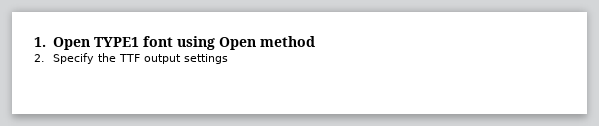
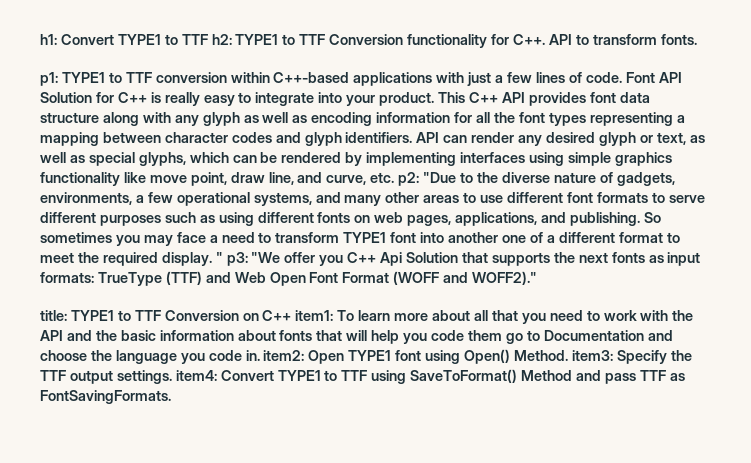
- 1. Open TYPE1 font using Open method
- 2. Specify the TTF output settings
+ h1: Convert TYPE1 to TTF h2: TYPE1 to TTF Conversion functionality for C++. API to transform fonts.
+ p1: TYPE1 to TTF conversion within С++-based applications with just a few lines of code. Font API Solution for С++ is really easy to integrate into your product. This C++ API provides font data structure along with any glyph as well as encoding information for all the font types representing a mapping between character codes and glyph identifiers. API can render any desired glyph or text, as well as special glyphs, which can be rendered by implementing interfaces using simple graphics functionality like move point, draw line, and curve, etc. p2: "Due to the diverse nature of gadgets, environments, a few operational systems, and many other areas to use different font formats to serve different purposes such as using different fonts on web pages, applications, and publishing. So sometimes you may face a need to transform TYPE1 font into another one of a different format to meet the required display. " p3: "We offer you С++ Api Solution that supports the next fonts as input formats: TrueType (TTF) and Web Open Font Format (WOFF and WOFF2)."
+ title: TYPE1 to TTF Conversion on C++ item1: To learn more about all that you need to work with the API and the basic information about fonts that will help you code them go to Documentation and choose the language you code in. item2: Open TYPE1 font using Open() Method. item3: Specify the TTF output settings. item4: Convert TYPE1 to TTF using SaveToFormat() Method and pass TTF as FontSavingFormats.

